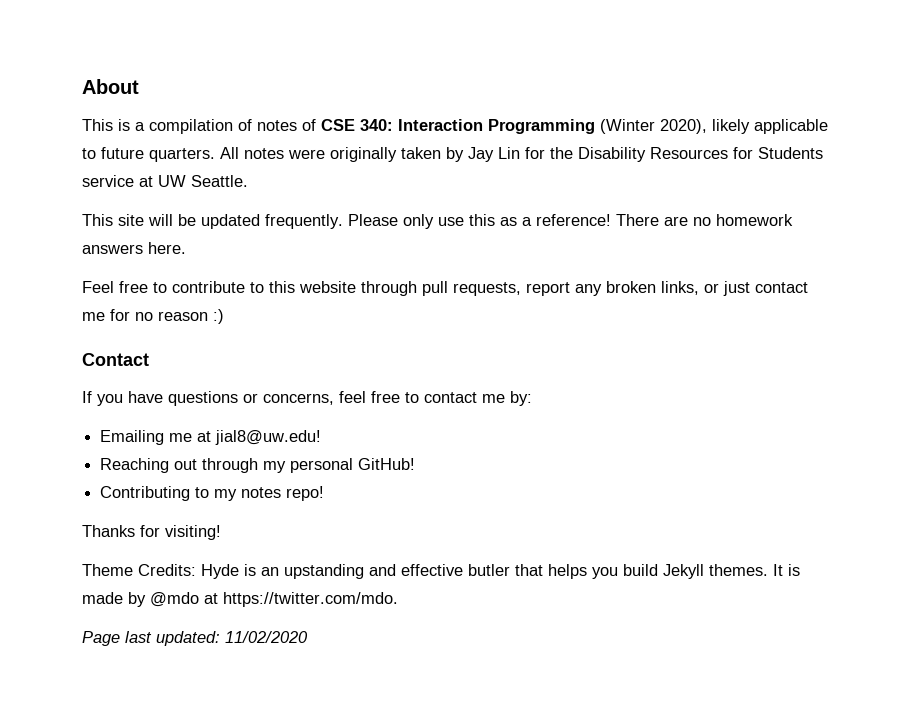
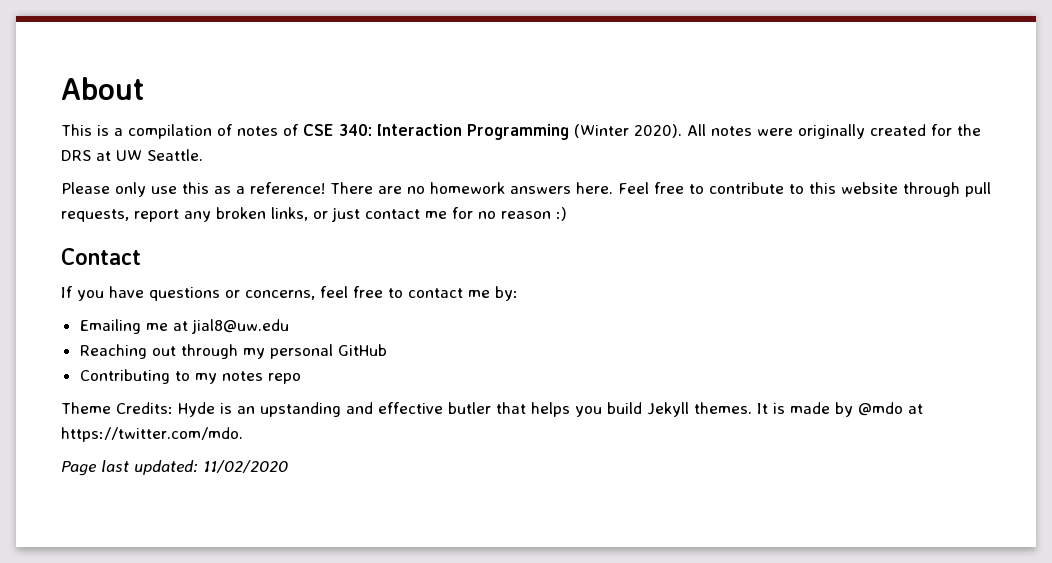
- This is a compilation of notes of CSE 340: Interaction Programming (Winter 2020), likely applicable to future quarters. All notes were originally taken by Jay Lin for the Disability Resources for Students service at UW Seattle.
- This site will be updated frequently. Please only use this as a reference!
+ This is a compilation of notes of CSE 340: Interaction Programming (Winter 2020). All notes were originally created for the DRS at UW Seattle.
+ Please only use this as a reference!
- There are no homework answers here.
- Feel free to contribute to this website through pull requests, report any broken links, or just contact me for no reason :)
+ There are no homework answers here. Feel free to contribute to this website through pull requests, report any broken links, or just contact me for no reason :)
- Emailing me at jial8@uw.edu!
+ Emailing me at jial8@uw.edu
- Reaching out through my personal GitHub!
+ Reaching out through my personal GitHub
- Contributing to my notes repo!
- Thanks for visiting!
+ Contributing to my notes repo

